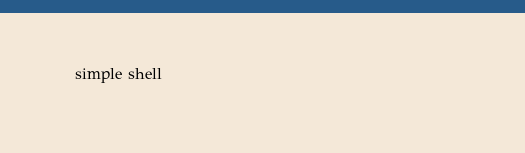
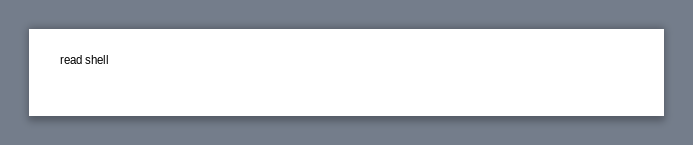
- simple shell
+ read shell

